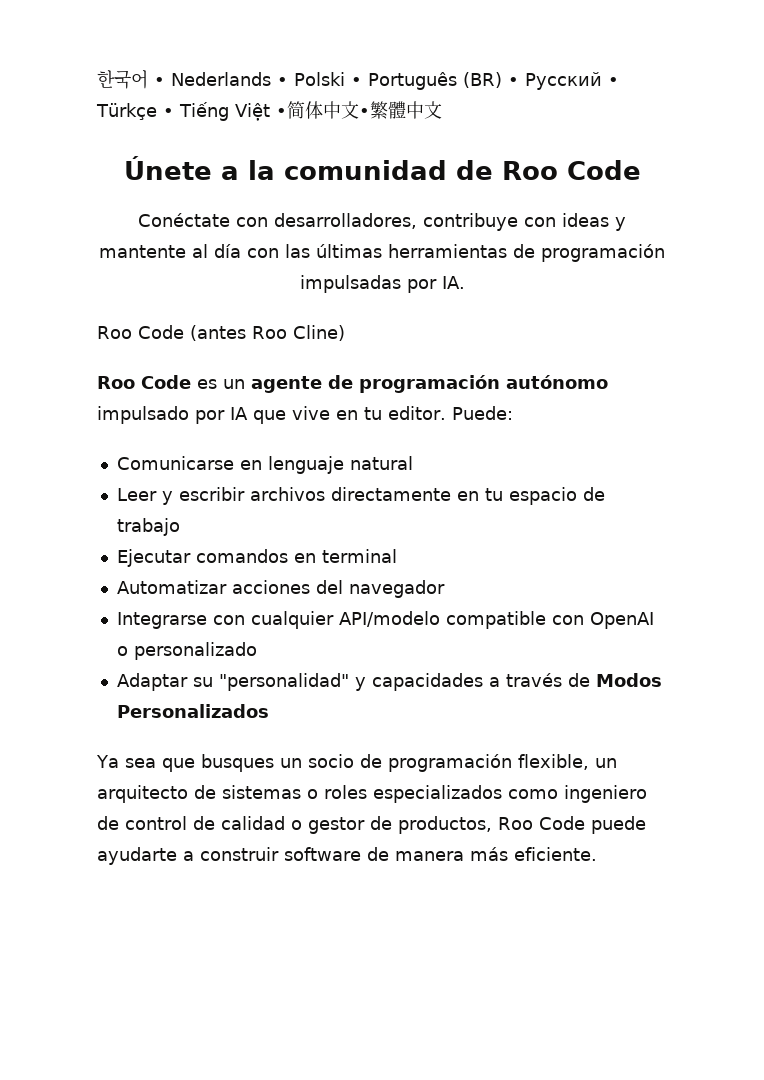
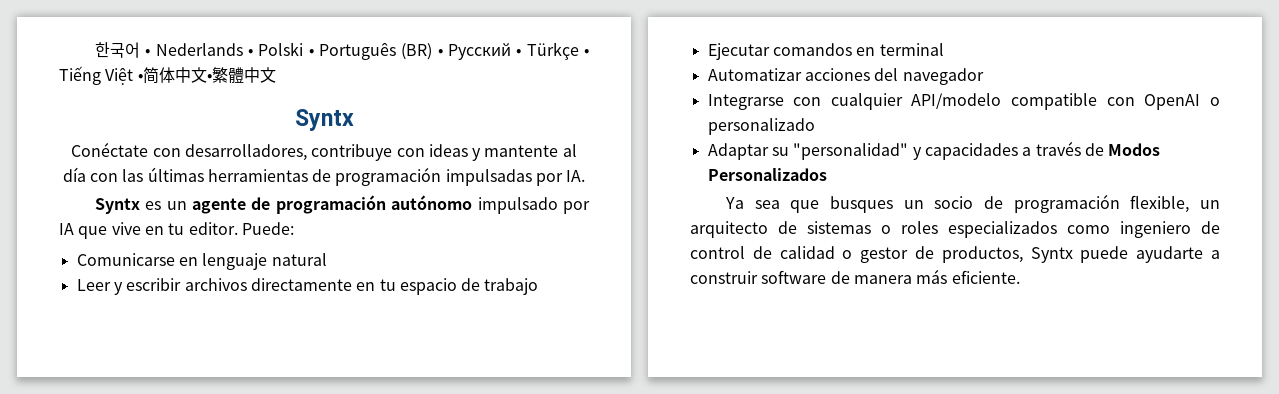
  한국어 • Nederlands • Polski • Português (BR) • Русский • Türkçe • Tiếng Việt •简体中文•繁體中文
- Únete a la comunidad de Roo Code
+ Syntx
- Roo Code (antes Roo Cline)
- Roo Code es un agente de programación autónomo impulsado por IA que vive en tu editor.
+ Syntx es un agente de programación autónomo impulsado por IA que vive en tu editor.
- Ya sea que busques un socio de programación flexible, un arquitecto de sistemas o roles especializados como ingeniero de control de calidad o gestor de productos, Roo Code puede ayudarte a construir software de manera más eficiente.
+ Ya sea que busques un socio de programación flexible, un arquitecto de sistemas o roles especializados como ingeniero de control de calidad o gestor de productos, Syntx puede ayudarte a construir software de manera más eficiente.

